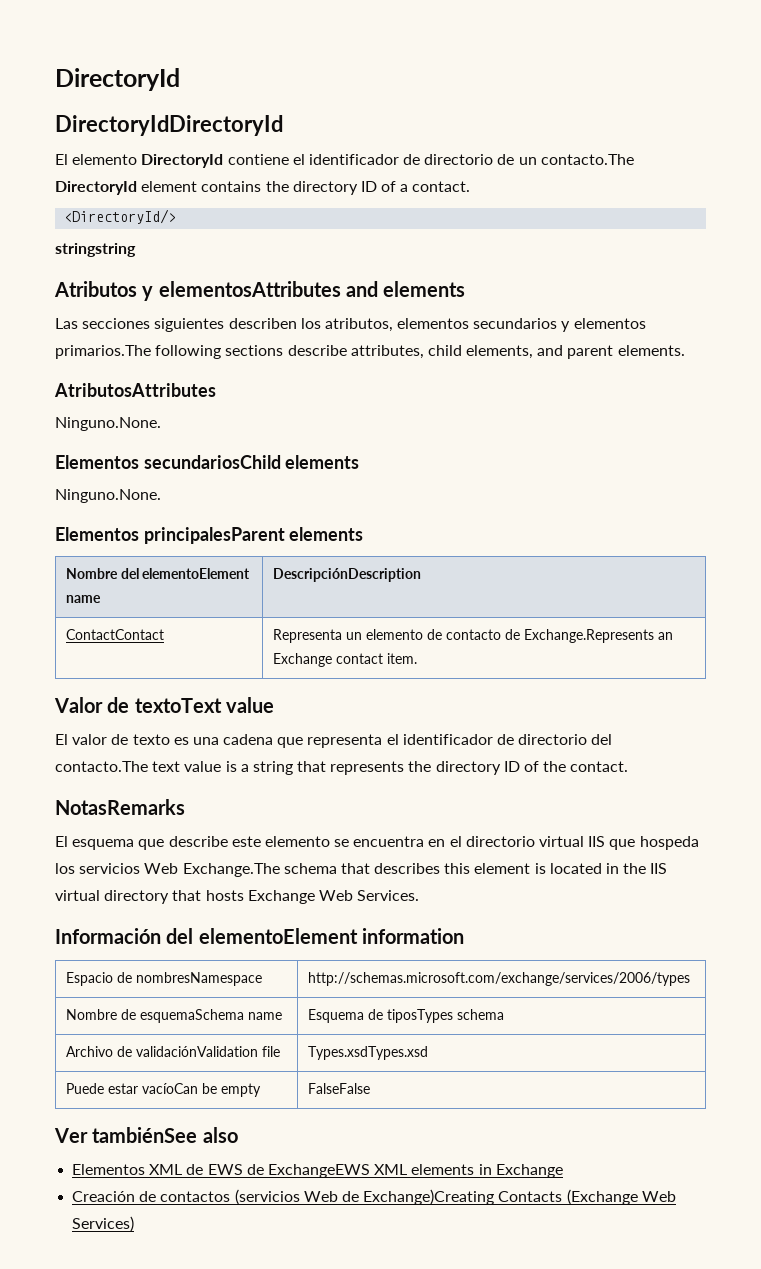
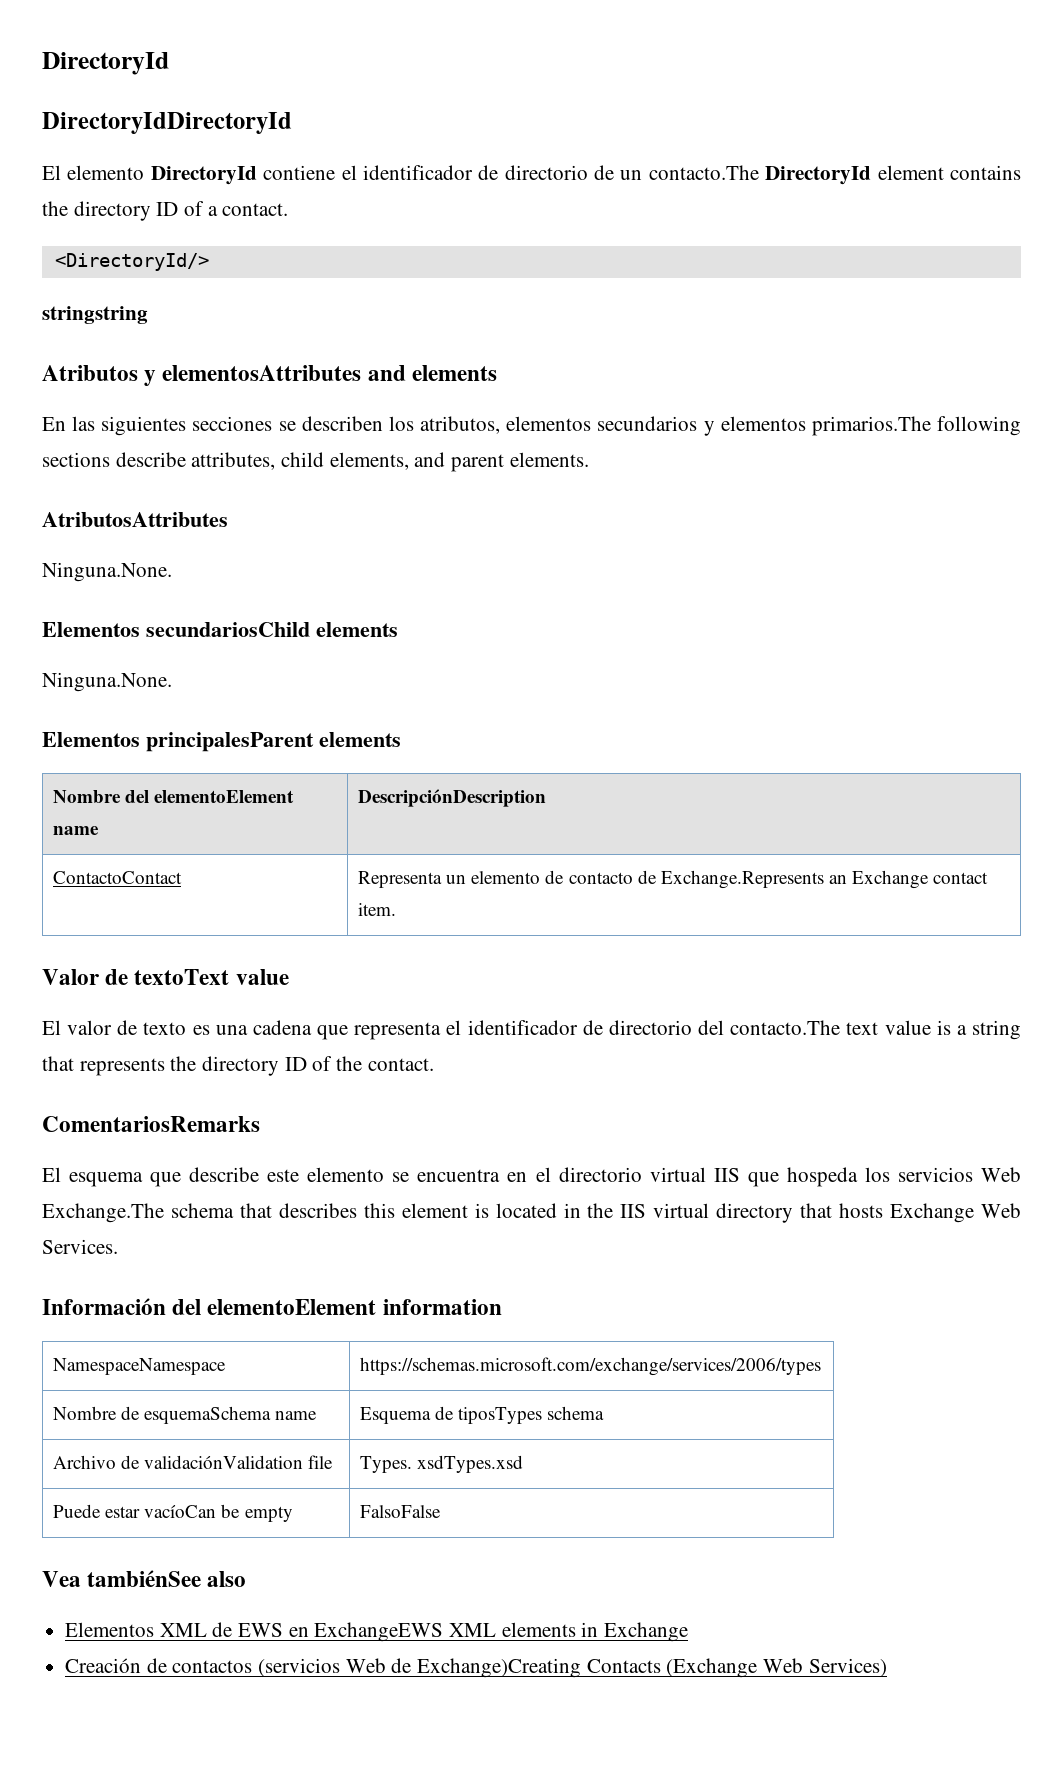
- Las secciones siguientes describen los atributos, elementos secundarios y elementos primarios.The following sections describe attributes, child elements, and parent elements.
+ En las siguientes secciones se describen los atributos, elementos secundarios y elementos primarios.The following sections describe attributes, child elements, and parent elements.
  AtributosAttributes
- Ninguno.None.
+ Ninguna.None.
  Elementos secundariosChild elements
- Ninguno.None.
+ Ninguna.None.
- ContactContact | Representa un elemento de contacto de Exchange.Represents an Exchange contact item.
+ ContactoContact | Representa un elemento de contacto de Exchange.Represents an Exchange contact item.
- NotasRemarks
+ ComentariosRemarks
- Espacio de nombresNamespace | http://schemas.microsoft.com/exchange/services/2006/types
+ NamespaceNamespace | https://schemas.microsoft.com/exchange/services/2006/types
- Archivo de validaciónValidation file | Types.xsdTypes.xsd
+ Archivo de validaciónValidation file | Types. xsdTypes.xsd
- Puede estar vacíoCan be empty | FalseFalse
- Ver tambiénSee also
+ Puede estar vacíoCan be empty | FalsoFalse
+ Vea tambiénSee also
- Elementos XML de EWS de ExchangeEWS XML elements in Exchange
+ Elementos XML de EWS en ExchangeEWS XML elements in Exchange

